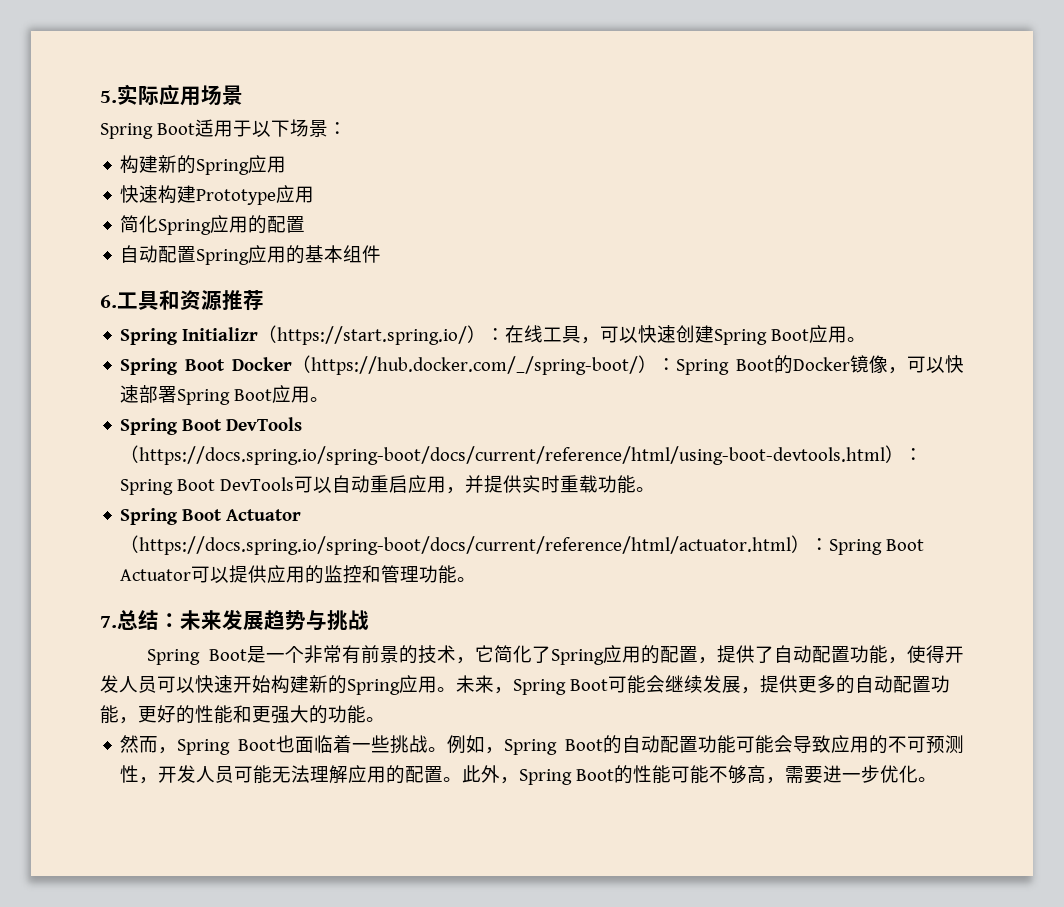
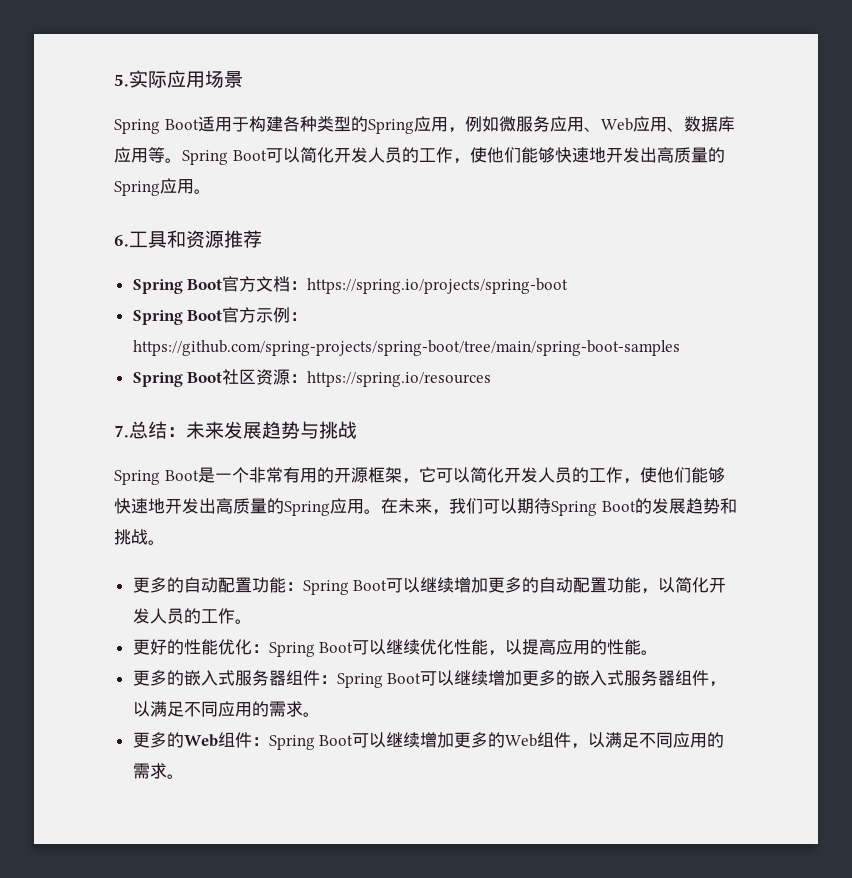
- Spring Boot适用于以下场景：
- 构建新的Spring应用
- 快速构建Prototype应用
- 简化Spring应用的配置
- 自动配置Spring应用的基本组件
+ Spring Boot适用于构建各种类型的Spring应用，例如微服务应用、Web应用、数据库应用等。Spring Boot可以简化开发人员的工作，使他们能够快速地开发出高质量的Spring应用。
- Spring Initializr（https://start.spring.io/）：在线工具，可以快速创建Spring Boot应用。
- Spring Boot Docker（https://hub.docker.com/_/spring-boot/）：Spring Boot的Docker镜像，可以快速部署Spring Boot应用。
- Spring Boot DevTools（https://docs.spring.io/spring-boot/docs/current/reference/html/using-boot-devtools.html）：Spring Boot DevTools可以自动重启应用，并提供实时重载功能。
- Spring Boot Actuator（https://docs.spring.io/spring-boot/docs/current/reference/html/actuator.html）：Spring Boot Actuator可以提供应用的监控和管理功能。
+ Spring Boot官方文档：https://spring.io/projects/spring-boot
+ Spring Boot官方示例：https://github.com/spring-projects/spring-boot/tree/main/spring-boot-samples
+ Spring Boot社区资源：https://spring.io/resources
- Spring Boot是一个非常有前景的技术，它简化了Spring应用的配置，提供了自动配置功能，使得开发人员可以快速开始构建新的Spring应用。未来，Spring Boot可能会继续发展，提供更多的自动配置功能，更好的性能和更强大的功能。
- 然而，Spring Boot也面临着一些挑战。例如，Spring Boot的自动配置功能可能会导致应用的不可预测性，开发人员可能无法理解应用的配置。此外，Spring Boot的性能可能不够高，需要进一步优化。
+ Spring Boot是一个非常有用的开源框架，它可以简化开发人员的工作，使他们能够快速地开发出高质量的Spring应用。在未来，我们可以期待Spring Boot的发展趋势和挑战。
+ 更多的自动配置功能：Spring Boot可以继续增加更多的自动配置功能，以简化开发人员的工作。
+ 更好的性能优化：Spring Boot可以继续优化性能，以提高应用的性能。
+ 更多的嵌入式服务器组件：Spring Boot可以继续增加更多的嵌入式服务器组件，以满足不同应用的需求。
+ 更多的Web组件：Spring Boot可以继续增加更多的Web组件，以满足不同应用的需求。

